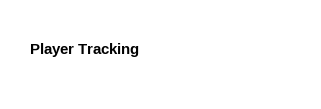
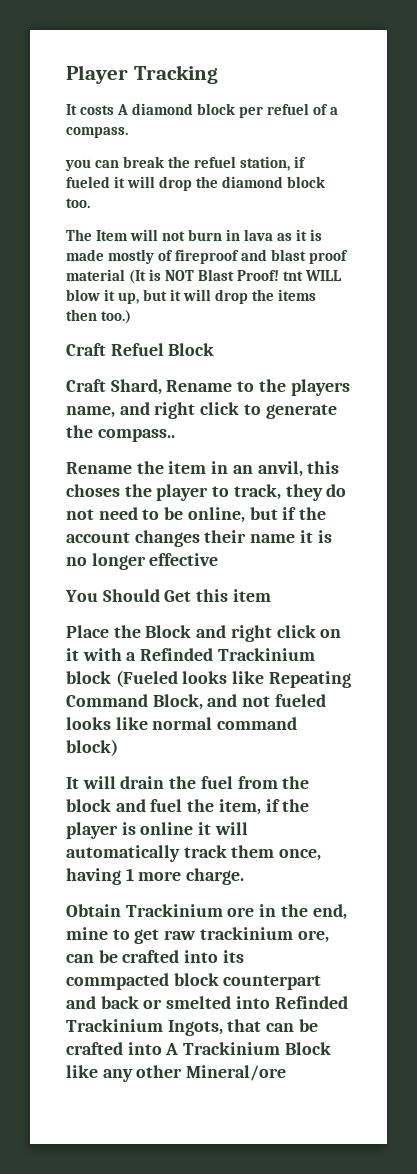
+ It costs A diamond block per refuel of a compass.
+ you can break the refuel station, if fueled it will drop the diamond block too.
+ The Item will not burn in lava as it is made mostly of fireproof and blast proof material (It is NOT Blast Proof! tnt WILL blow it up, but it will drop the items then too.)
+ Craft Refuel Block
+ Craft Shard, Rename to the players name, and right click to generate the compass..
+ Rename the item in an anvil, this choses the player to track, they do not need to be online, but if the account changes their name it is no longer effective
+ You Should Get this item
+ Place the Block and right click on it with a Refinded Trackinium block (Fueled looks like Repeating Command Block, and not fueled looks like normal command block)
+ It will drain the fuel from the block and fuel the item, if the player is online it will automatically track them once, having 1 more charge.
+ Obtain Trackinium ore in the end, mine to get raw trackinium ore, can be crafted into its commpacted block counterpart and back or smelted into Refinded Trackinium Ingots, that can be crafted into A Trackinium Block like any other Mineral/ore

